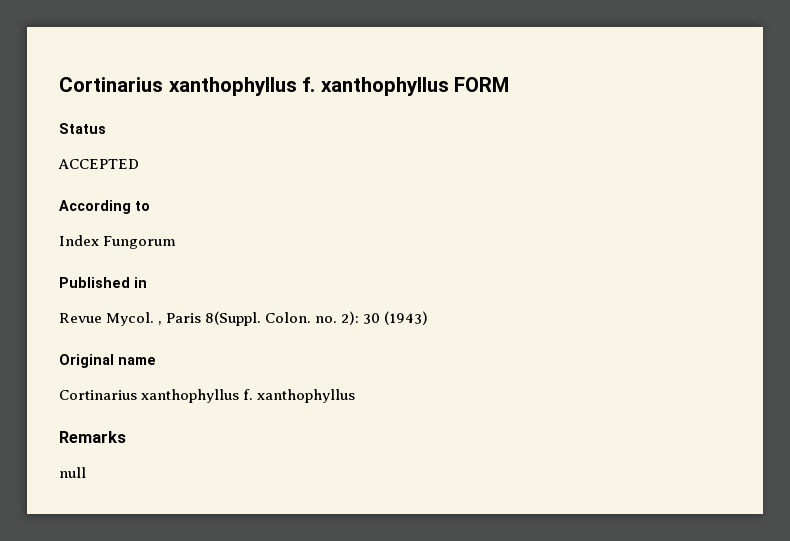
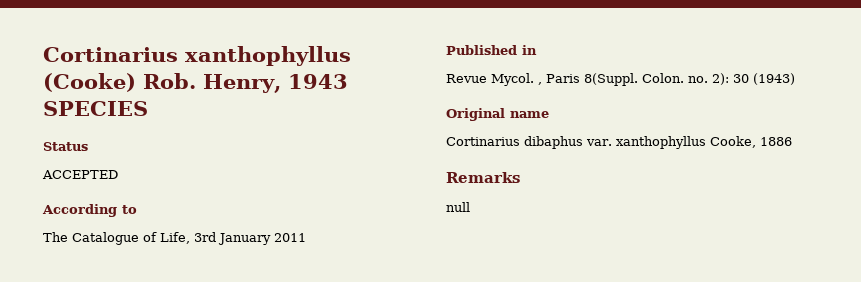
- Cortinarius xanthophyllus f. xanthophyllus FORM
+ Cortinarius xanthophyllus (Cooke) Rob. Henry, 1943 SPECIES
- Index Fungorum
+ The Catalogue of Life, 3rd January 2011
  Original name
- Cortinarius xanthophyllus f. xanthophyllus
+ Cortinarius dibaphus var. xanthophyllus Cooke, 1886

